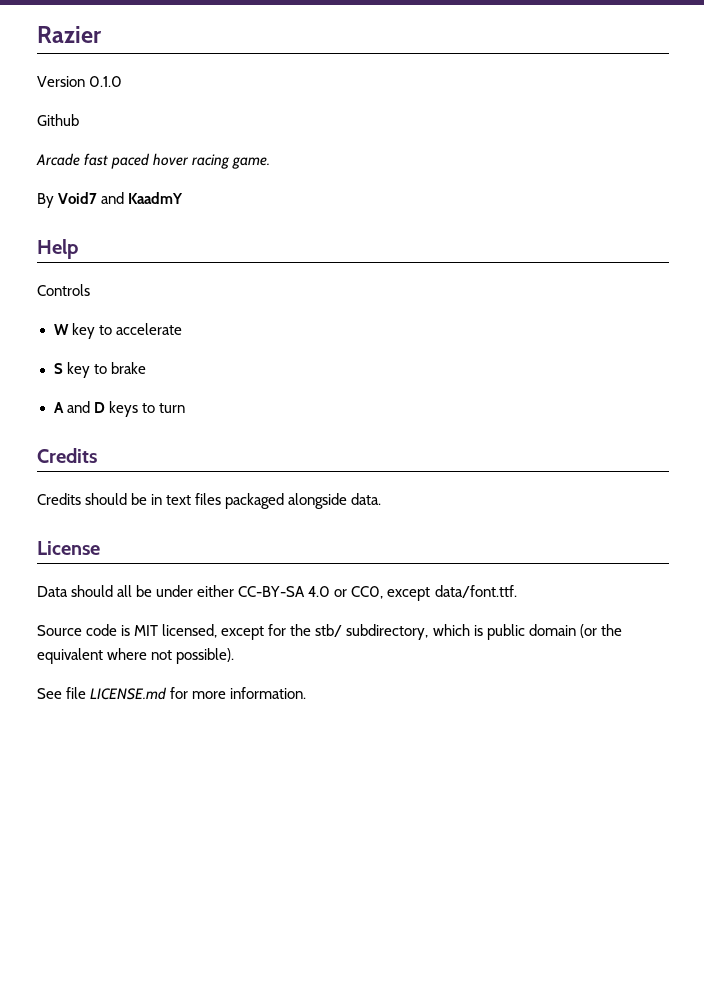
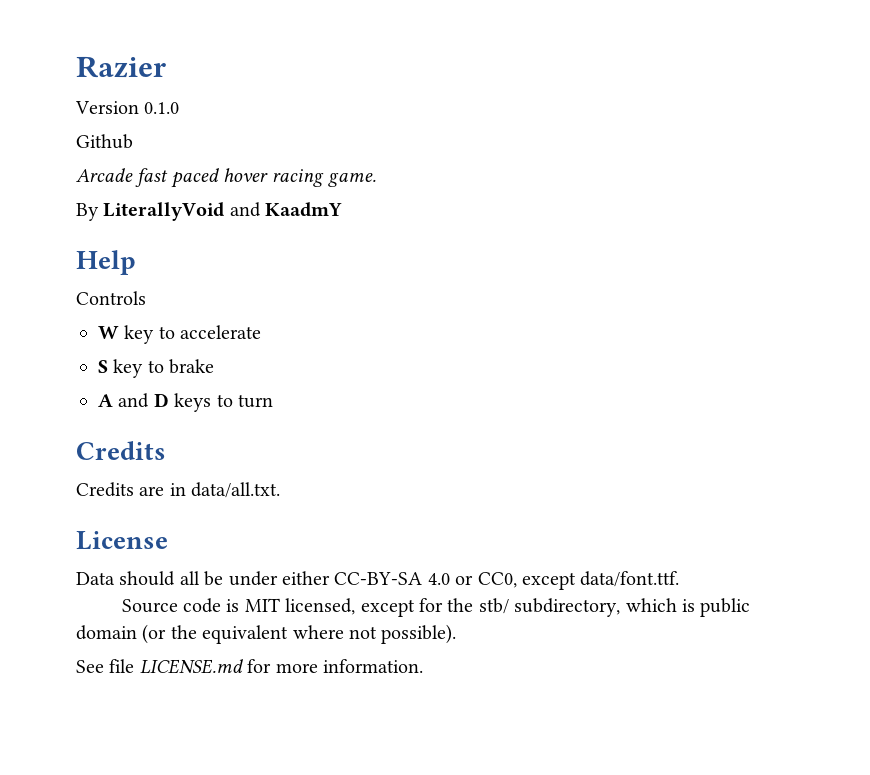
- By Void7 and KaadmY
+ By LiterallyVoid and KaadmY
- Credits should be in text files packaged alongside data.
+ Credits are in data/all.txt.

